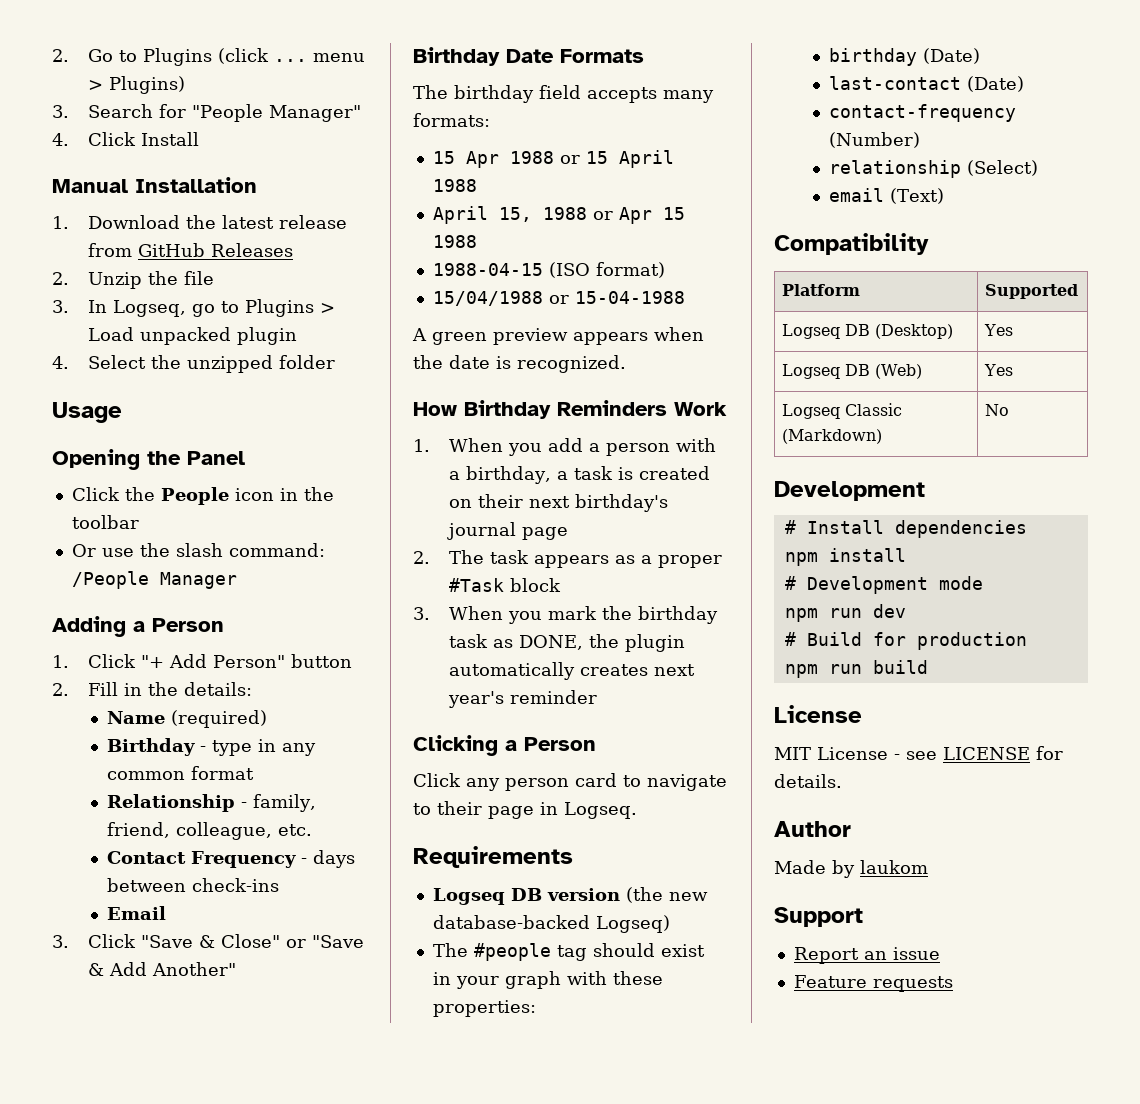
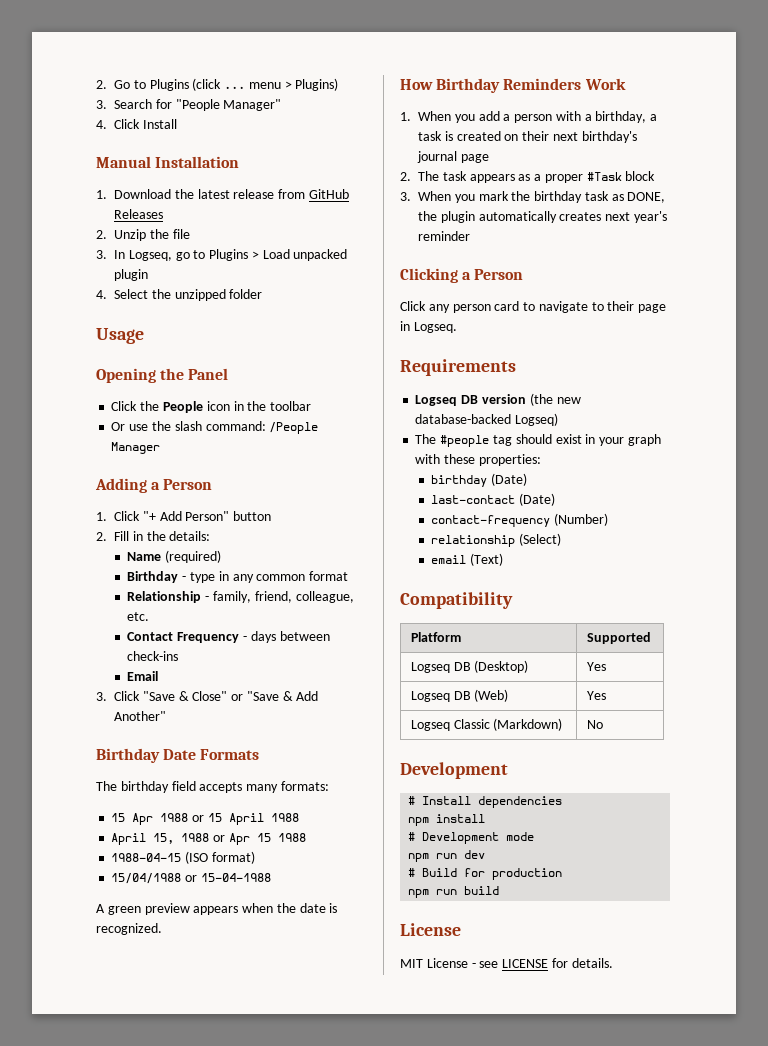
- Author
- Made by laukom
- Support
- Report an issue
- Feature requests

